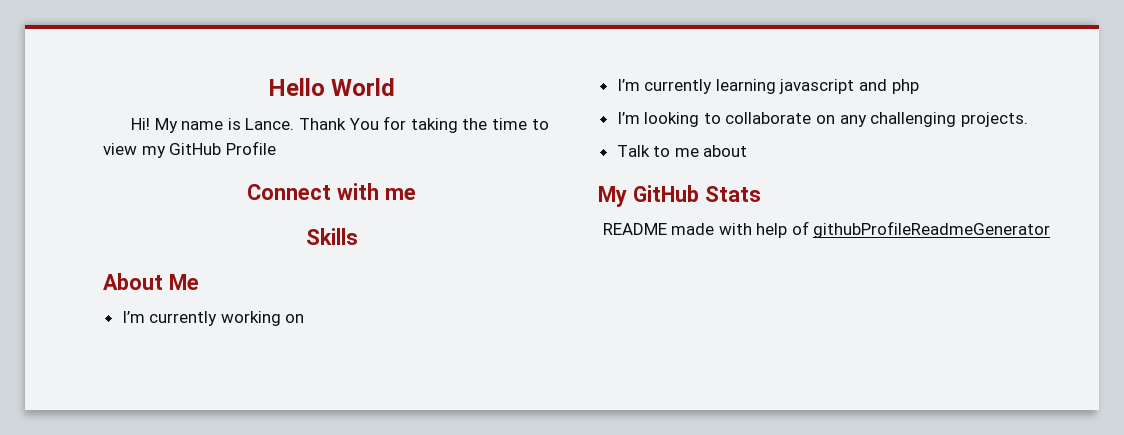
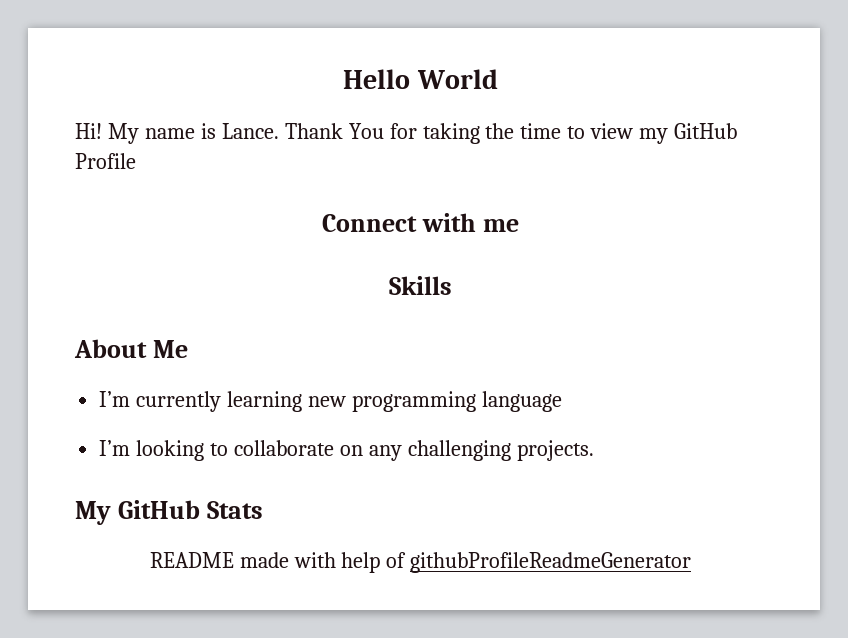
- I’m currently working on
- I’m currently learning javascript and php
+ I’m currently learning new programming language
- Talk to me about

